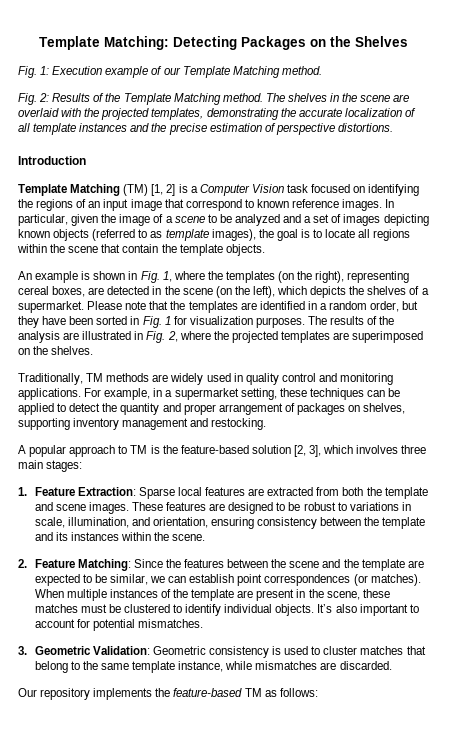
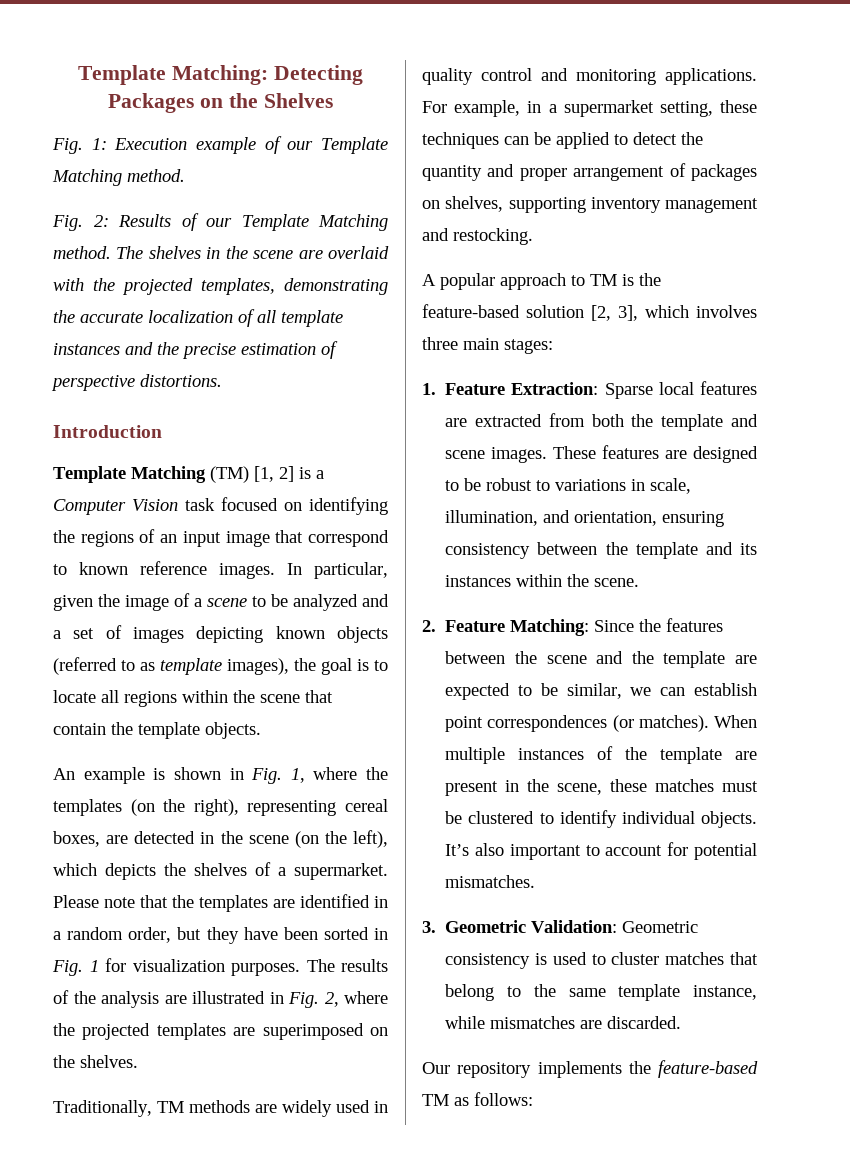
- Fig. 2: Results of the Template Matching method.
+ Fig. 2: Results of our Template Matching method.

